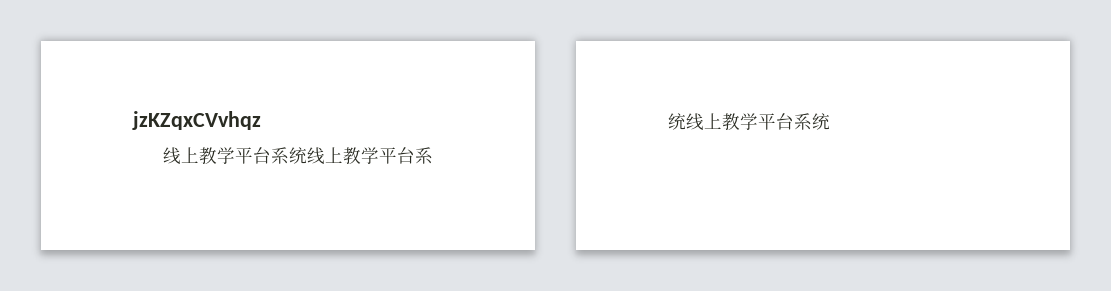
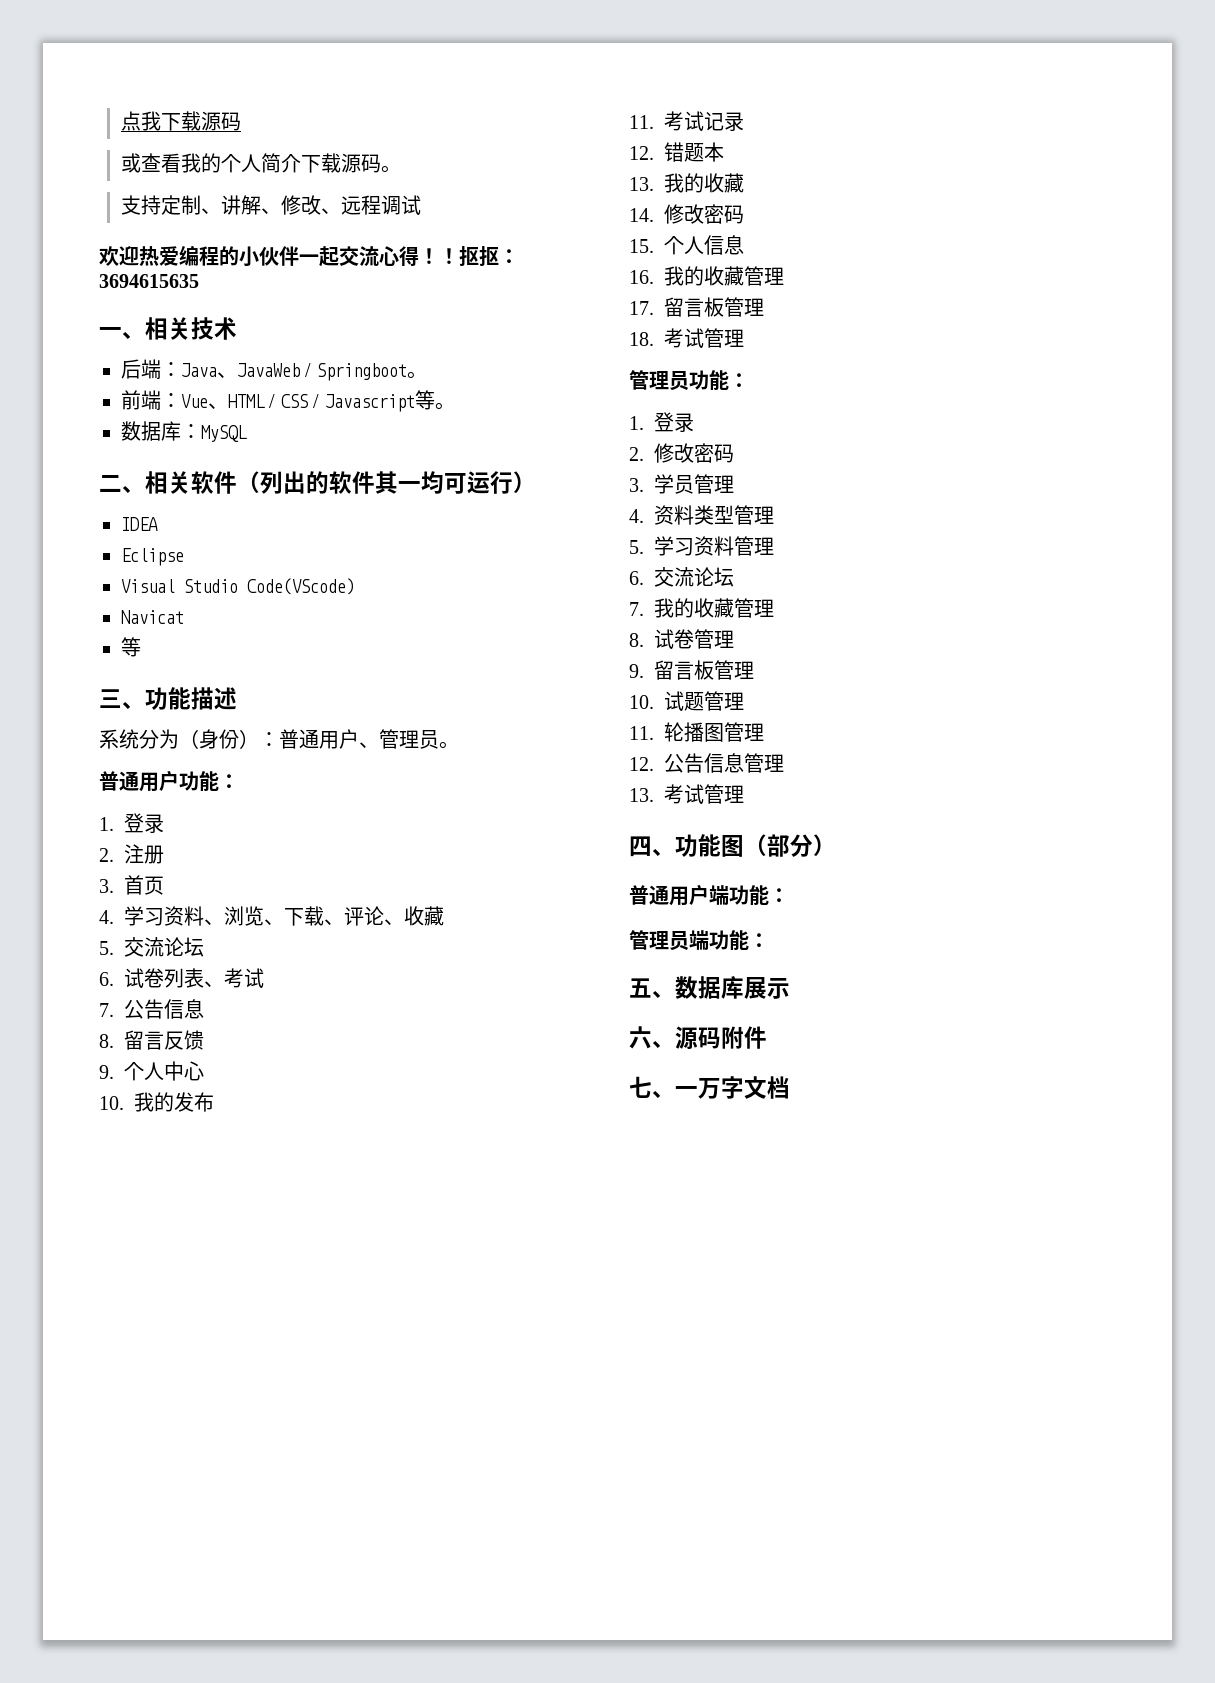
- jzKZqxCVvhqz
- 线上教学平台系统线上教学平台系统线上教学平台系统
+ 点我下载源码
+ 或查看我的个人简介下载源码。
+ 支持定制、讲解、修改、远程调试
+ 欢迎热爱编程的小伙伴一起交流心得！！抠抠：3694615635
+ 一、相关技术
+ 后端：Java、JavaWeb / Springboot。
+ 前端：Vue、HTML / CSS / Javascript等。
+ 数据库：MySQL
+ 二、相关软件（列出的软件其一均可运行）
+ IDEA
+ Eclipse
+ Visual Studio Code(VScode)
+ Navicat
+ 等
+ 三、功能描述
+ 系统分为（身份）：普通用户、管理员。
+ 普通用户功能：
+ 1.登录
+ 2.注册
+ 3.首页
+ 4.学习资料、浏览、下载、评论、收藏
+ 5.交流论坛
+ 6.试卷列表、考试
+ 7.公告信息
+ 8.留言反馈
+ 9.个人中心
+ 10.我的发布
+ 11.考试记录
+ 12.错题本
+ 13.我的收藏
+ 14.修改密码
+ 15.个人信息
+ 16.我的收藏管理
+ 17.留言板管理
+ 18.考试管理
+ 管理员功能：
+ 1.登录
+ 2.修改密码
+ 3.学员管理
+ 4.资料类型管理
+ 5.学习资料管理
+ 6.交流论坛
+ 7.我的收藏管理
+ 8.试卷管理
+ 9.留言板管理
+ 10.试题管理
+ 11.轮播图管理
+ 12.公告信息管理
+ 13.考试管理
+ 四、功能图（部分）
+ 普通用户端功能：
+ 管理员端功能：
+ 五、数据库展示
+ 六、源码附件
+ 七、一万字文档

